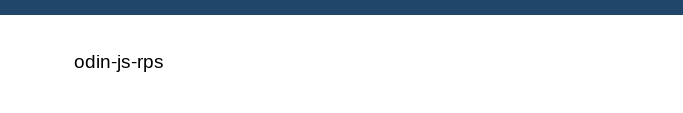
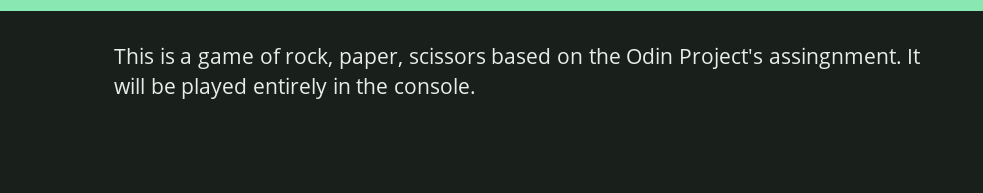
- odin-js-rps
+ This is a game of rock, paper, scissors based on the Odin Project's assingnment. It will be played entirely in the console.

